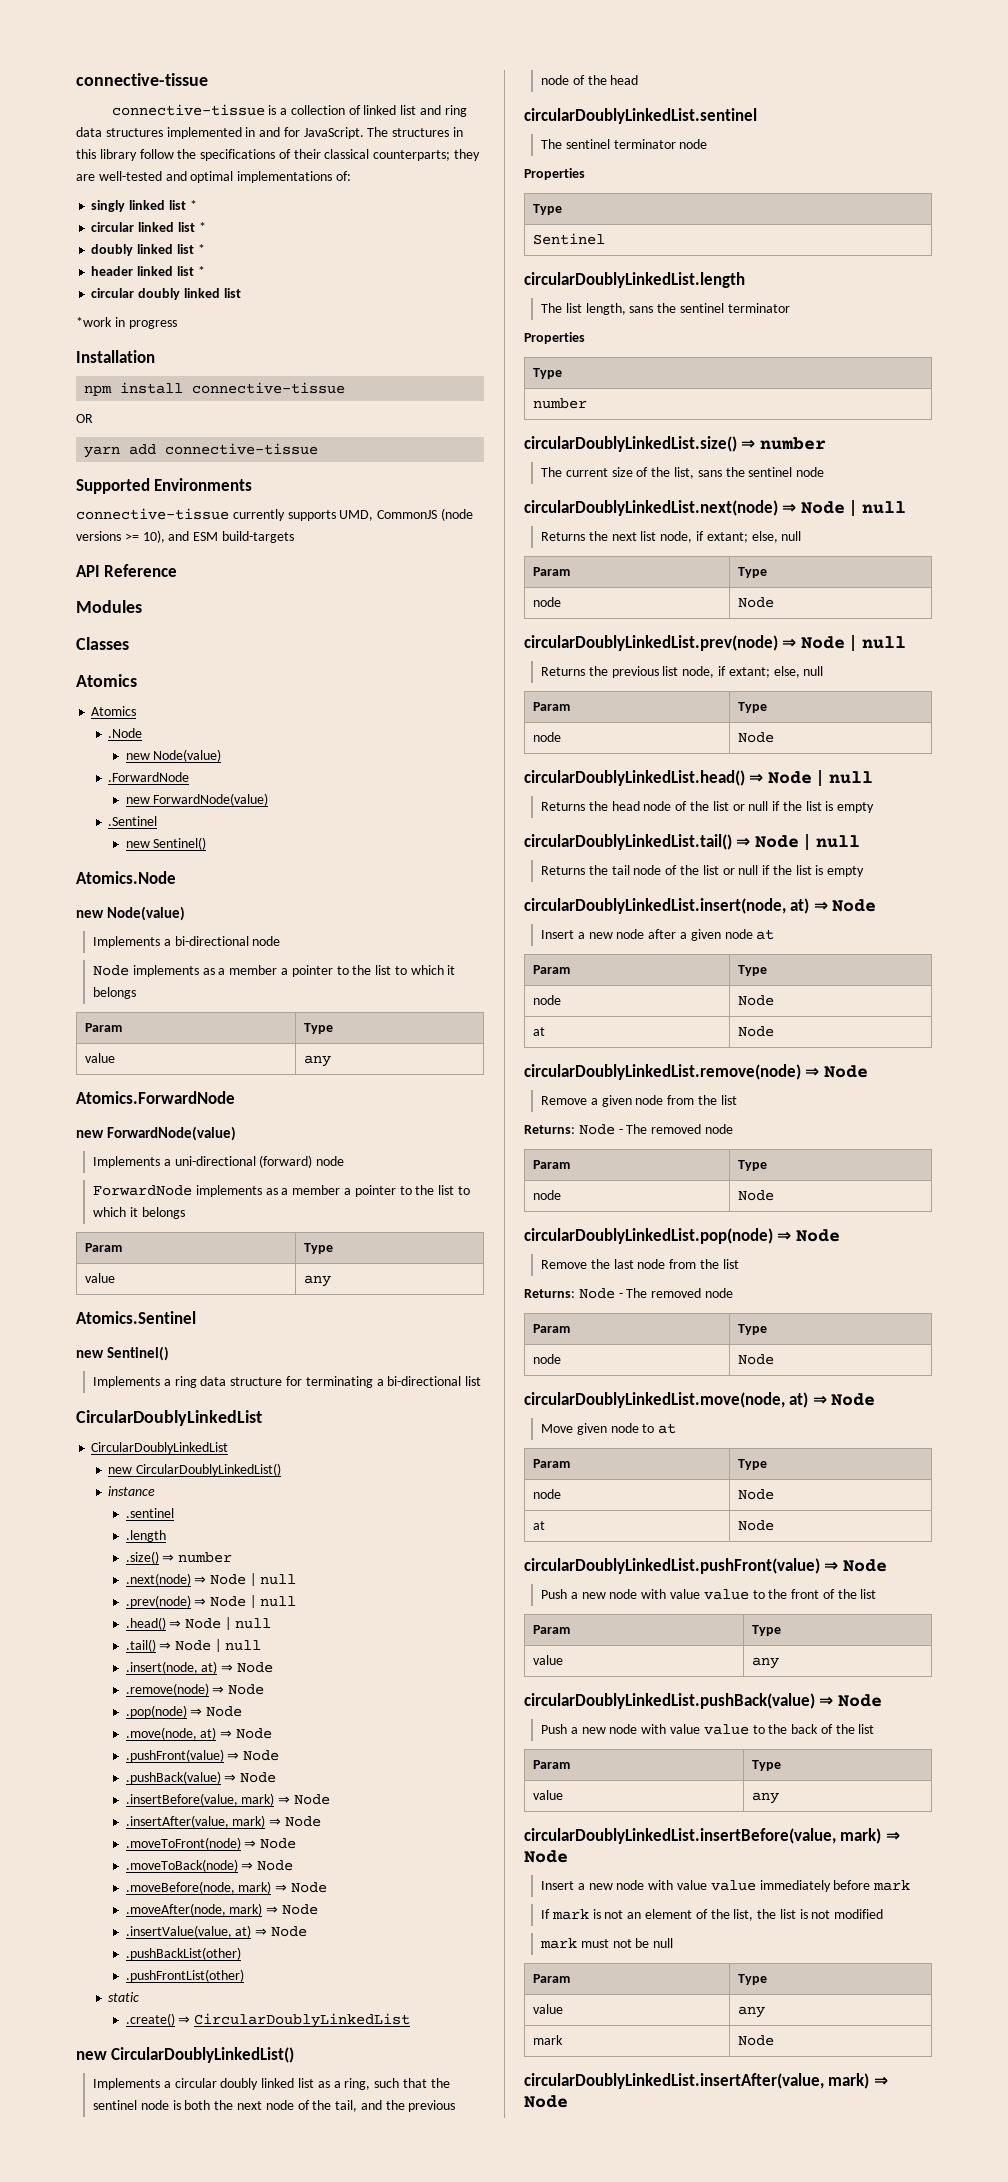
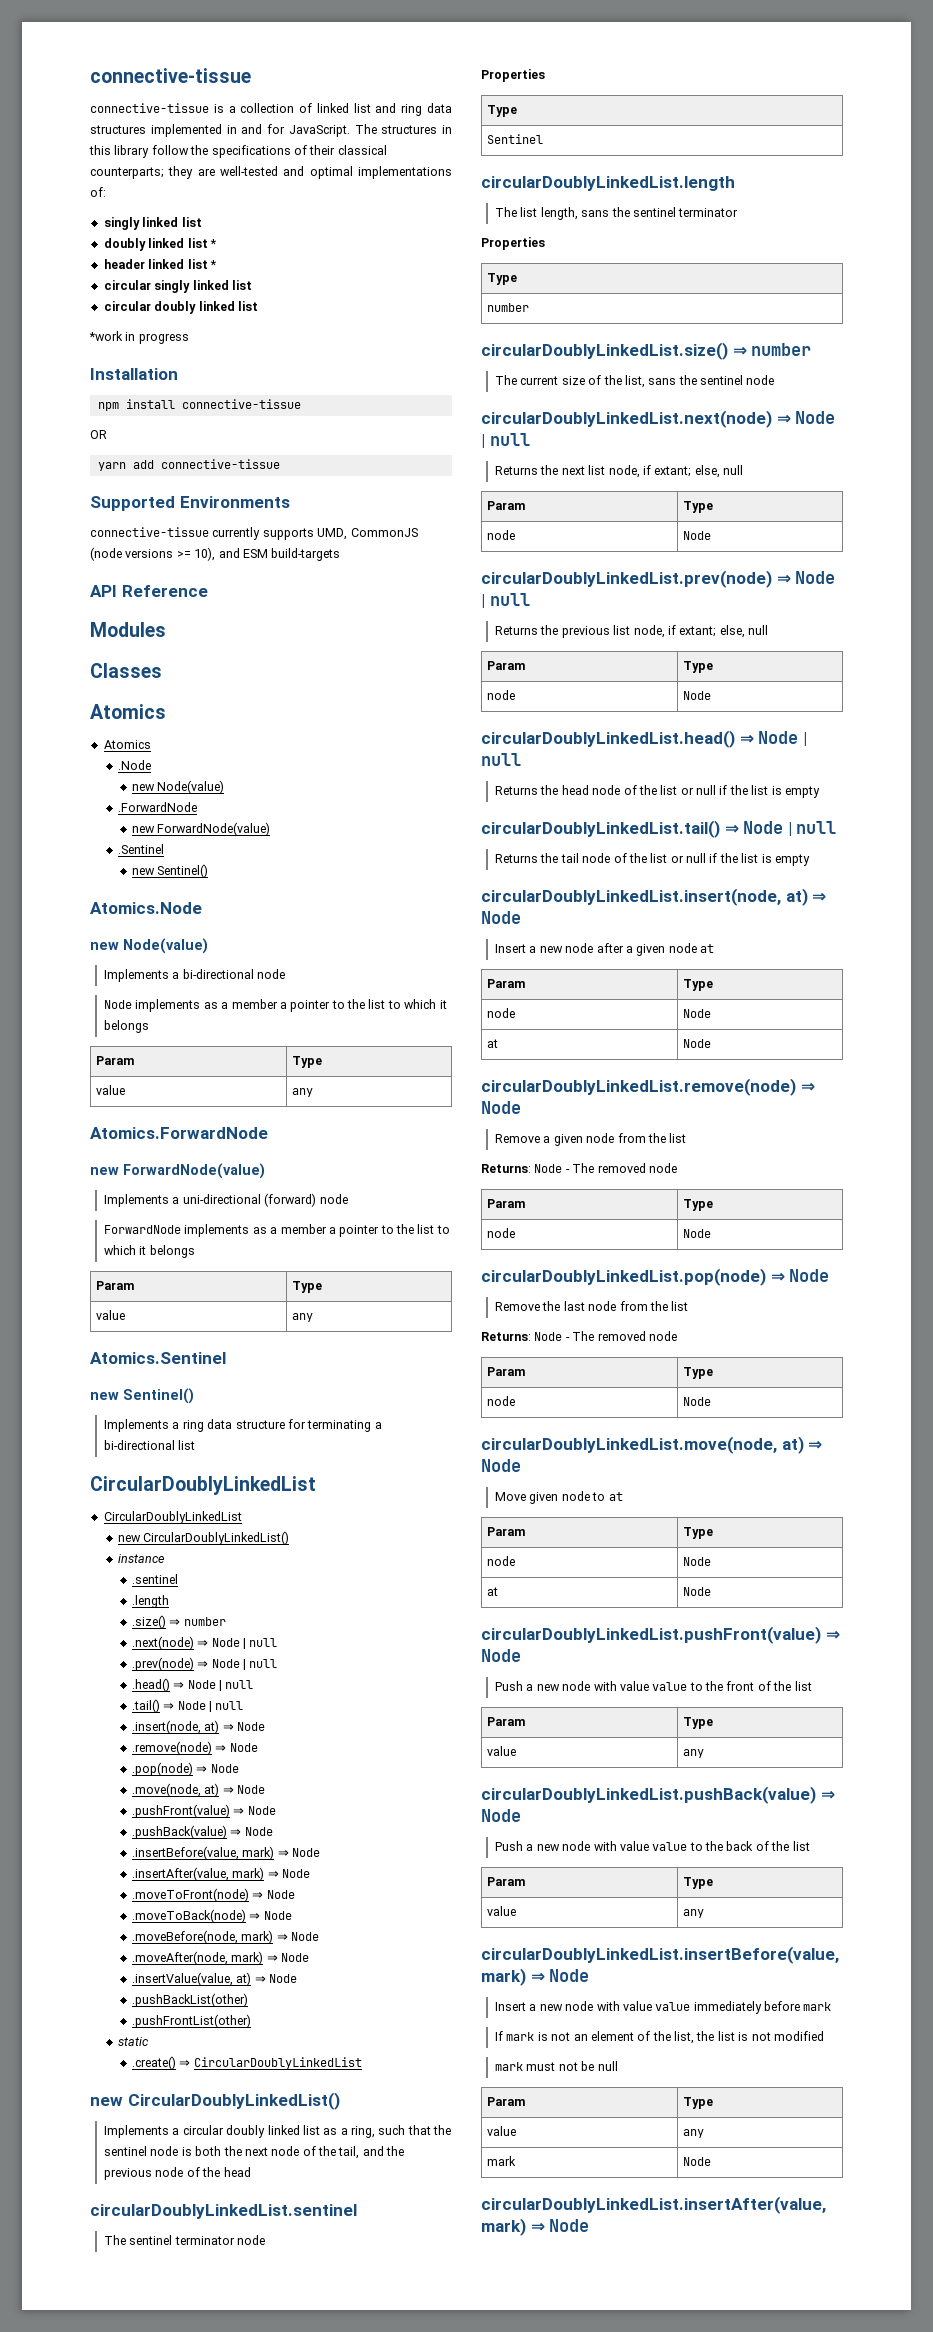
  The structures in this library follow the specifications of their classical counterparts; they are well-tested and optimal implementations of:
- singly linked list *
- circular linked list *
+ singly linked list
+ circular singly linked list

